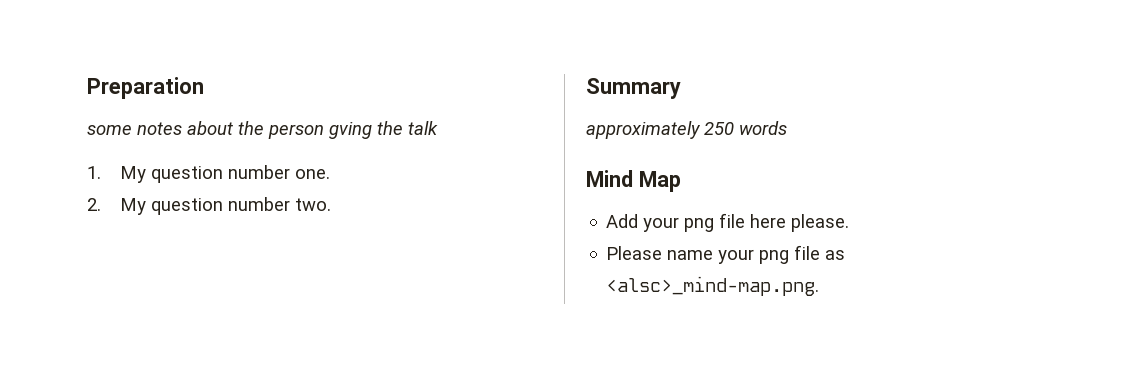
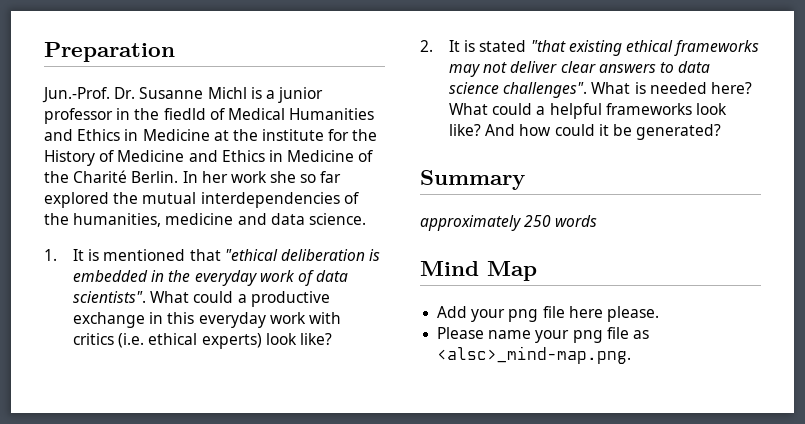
- some notes about the person gving the talk
- 1. My question number one.
- 2. My question number two.
+ Jun.-Prof. Dr. Susanne Michl is a junior professor in the fiedld of Medical Humanities and Ethics in Medicine at the institute for the History of Medicine and Ethics in Medicine of the Charité Berlin. In her work she so far explored the mutual interdependencies of the humanities, medicine and data science.
+ 1. It is mentioned that "ethical deliberation is embedded in the everyday work of data scientists". What could a productive exchange in this everyday work with critics (i.e. ethical experts) look like?
+ 2. It is stated "that existing ethical frameworks may not deliver clear answers to data science challenges". What is needed here? What could a helpful frameworks look like? And how could it be generated?

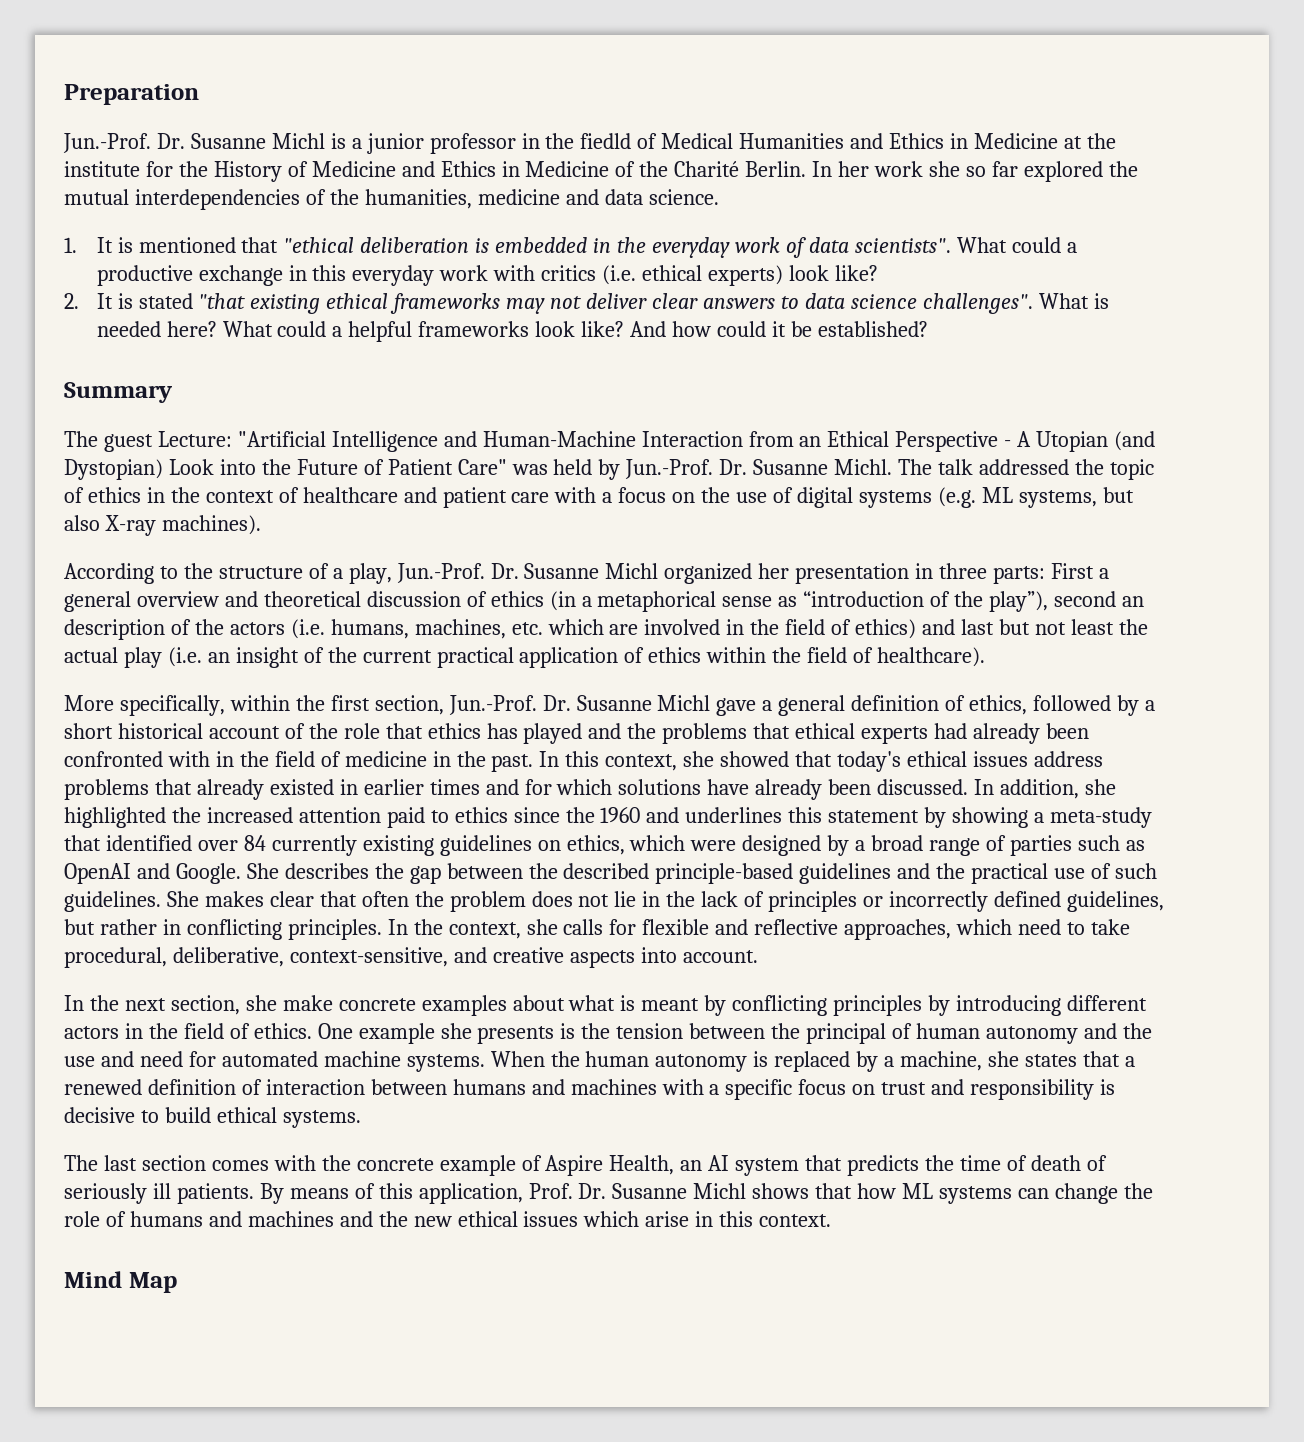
- And how could it be generated?
+ And how could it be established?
- approximately 250 words
+ The guest Lecture: "Artificial Intelligence and Human-Machine Interaction from an Ethical Perspective - A Utopian (and Dystopian) Look into the Future of Patient Care" was held by Jun.-Prof. Dr. Susanne Michl. The talk addressed the topic of ethics in the context of healthcare and patient care with a focus on the use of digital systems (e.g. ML systems, but also X-ray machines).
+ According to the structure of a play, Jun.-Prof. Dr. Susanne Michl organized her presentation in three parts: First a general overview and theoretical discussion of ethics (in a metaphorical sense as “introduction of the play”), second an description of the actors (i.e. humans, machines, etc. which are involved in the field of ethics) and last but not least the actual play (i.e. an insight of the current practical application of ethics within the field of healthcare).
+ More specifically, within the first section, Jun.-Prof. Dr. Susanne Michl gave a general definition of ethics, followed by a short historical account of the role that ethics has played and the problems that ethical experts had already been confronted with in the field of medicine in the past. In this context, she showed that today's ethical issues address problems that already existed in earlier times and for which solutions have already been discussed. In addition, she highlighted the increased attention paid to ethics since the 1960 and underlines this statement by showing a meta-study that identified over 84 currently existing guidelines on ethics, which were designed by a broad range of parties such as OpenAI and Google. She describes the gap between the described principle-based guidelines and the practical use of such guidelines. She makes clear that often the problem does not lie in the lack of principles or incorrectly defined guidelines, but rather in conflicting principles. In the context, she calls for flexible and reflective approaches, which need to take procedural, deliberative, context-sensitive, and creative aspects into account.
+ In the next section, she make concrete examples about what is meant by conflicting principles by introducing different actors in the field of ethics. One example she presents is the tension between the principal of human autonomy and the use and need for automated machine systems. When the human autonomy is replaced by a machine, she states that a renewed definition of interaction between humans and machines with a specific focus on trust and responsibility is decisive to build ethical systems.
+ The last section comes with the concrete example of Aspire Health, an AI system that predicts the time of death of seriously ill patients. By means of this application, Prof. Dr. Susanne Michl shows that how ML systems can change the role of humans and machines and the new ethical issues which arise in this context.
  Mind Map
- Add your png file here please.
- Please name your png file as <alsc>_mind-map.png.

